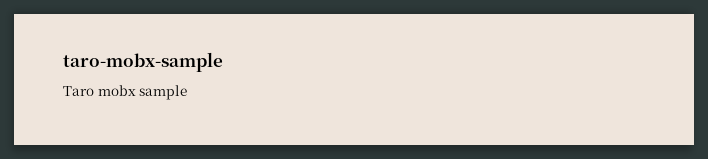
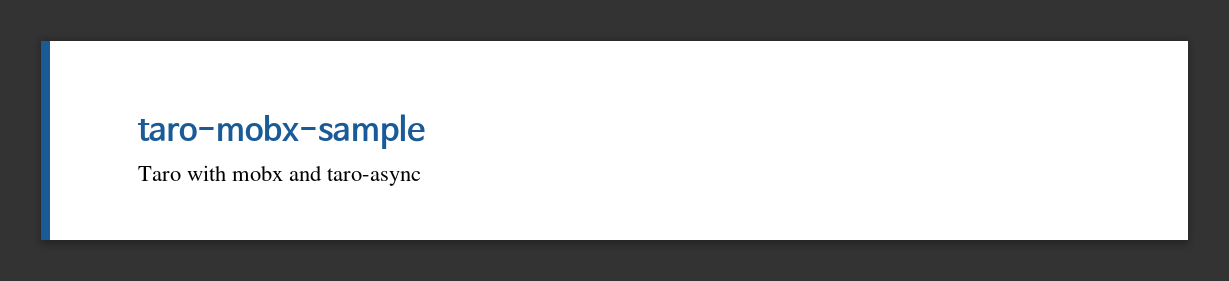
- Taro mobx sample
+ Taro with mobx and taro-async

